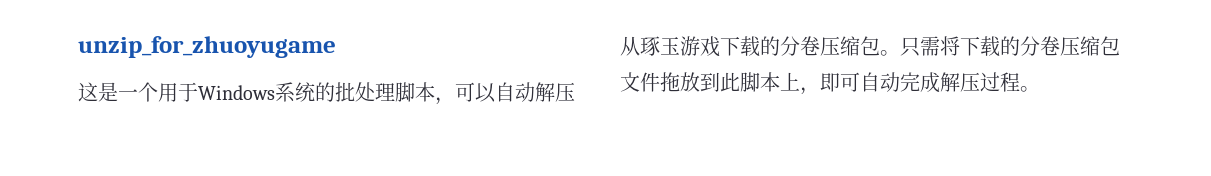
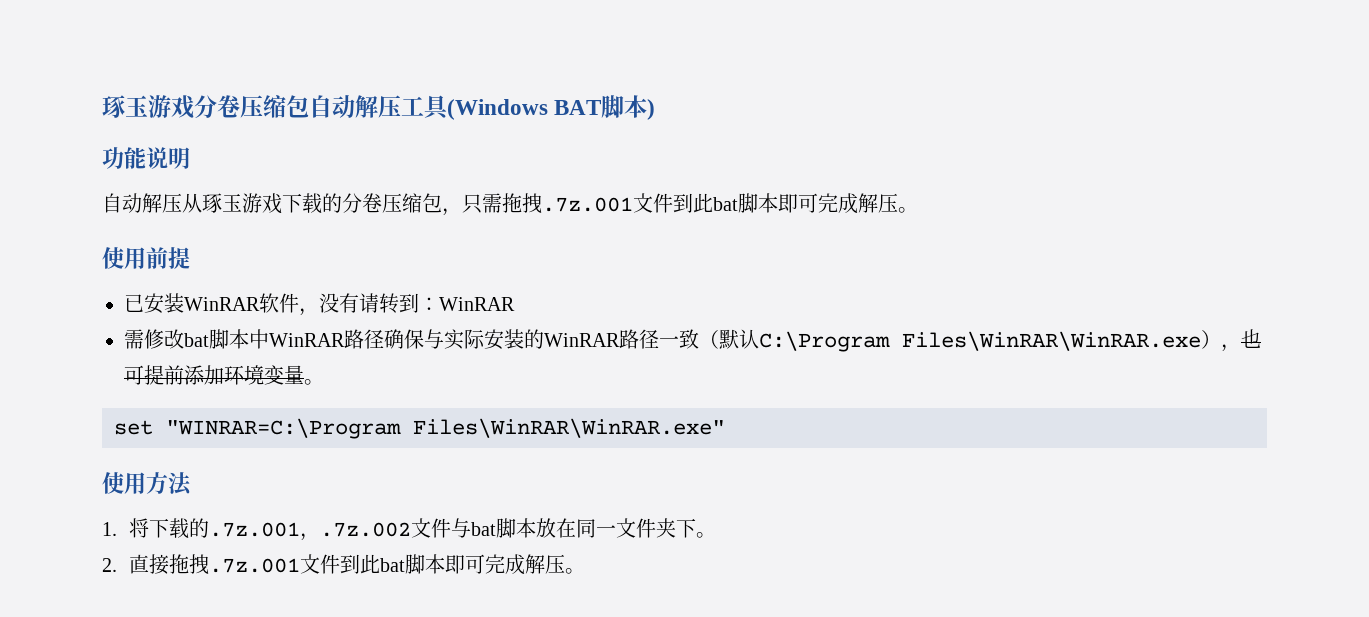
- unzip_for_zhuoyugame
- 这是一个用于Windows系统的批处理脚本，可以自动解压从琢玉游戏下载的分卷压缩包。只需将下载的分卷压缩包文件拖放到此脚本上，即可自动完成解压过程。
+ 琢玉游戏分卷压缩包自动解压工具(Windows BAT脚本)
+ 功能说明
+ 自动解压从琢玉游戏下载的分卷压缩包，只需拖拽.7z.001文件到此bat脚本即可完成解压。
+ 使用前提
+ 已安装WinRAR软件，没有请转到：WinRAR
+ 需修改bat脚本中WinRAR路径确保与实际安装的WinRAR路径一致（默认C:\Program Files\WinRAR\WinRAR.exe），也可提前添加环境变量。
+ set "WINRAR=C:\Program Files\WinRAR\WinRAR.exe"
+ 使用方法
+ 1.将下载的.7z.001，.7z.002文件与bat脚本放在同一文件夹下。
+ 2.直接拖拽.7z.001文件到此bat脚本即可完成解压。

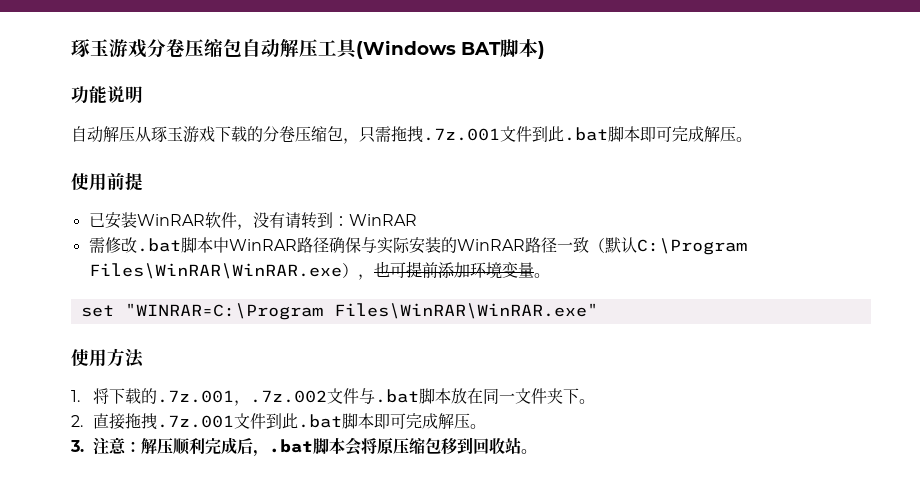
- 自动解压从琢玉游戏下载的分卷压缩包，只需拖拽.7z.001文件到此bat脚本即可完成解压。
+ 自动解压从琢玉游戏下载的分卷压缩包，只需拖拽.7z.001文件到此.bat脚本即可完成解压。
- 需修改bat脚本中WinRAR路径确保与实际安装的WinRAR路径一致（默认C:\Program Files\WinRAR\WinRAR.exe），也可提前添加环境变量。
+ 需修改.bat脚本中WinRAR路径确保与实际安装的WinRAR路径一致（默认C:\Program Files\WinRAR\WinRAR.exe），也可提前添加环境变量。
- 1.将下载的.7z.001，.7z.002文件与bat脚本放在同一文件夹下。
+ 1.将下载的.7z.001，.7z.002文件与.bat脚本放在同一文件夹下。
- 2.直接拖拽.7z.001文件到此bat脚本即可完成解压。
+ 2.直接拖拽.7z.001文件到此.bat脚本即可完成解压。
+ 3.注意：解压顺利完成后，.bat脚本会将原压缩包移到回收站。

